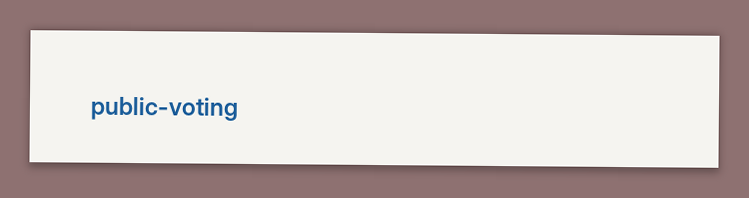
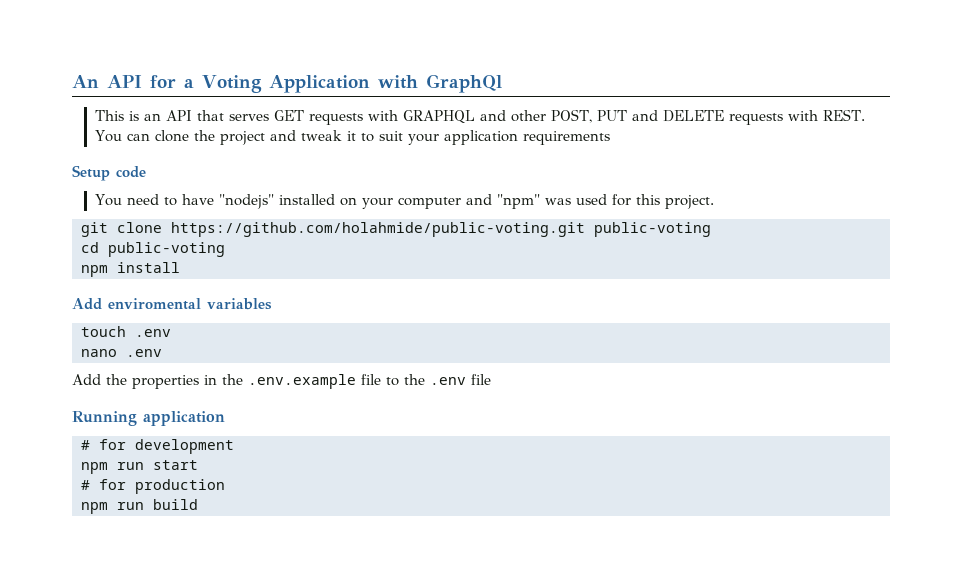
- public-voting
+ An API for a Voting Application with GraphQl
+ This is an API that serves GET requests with GRAPHQL and other POST, PUT and DELETE requests with REST. You can clone the project and tweak it to suit your application requirements
+ Setup code
+ You need to have "nodejs" installed on your computer and "npm" was used for this project.
+ git clone https://github.com/holahmide/public-voting.git public-voting
+ cd public-voting
+ npm install
+ Add enviromental variables
+ touch .env
+ nano .env
+ Add the properties in the .env.example file to the .env file
+ Running application
+ # for development
+ npm run start
+ # for production
+ npm run build

